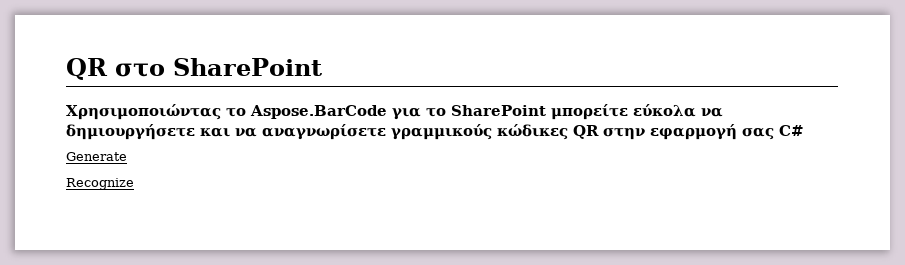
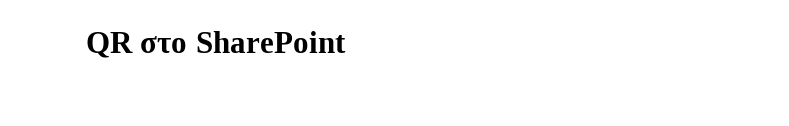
- Χρησιμοποιώντας το Aspose.BarCode για το SharePoint μπορείτε εύκολα να δημιουργήσετε και να αναγνωρίσετε γραμμικούς κώδικες QR στην εφαρμογή σας C#
- Generate
- Recognize

